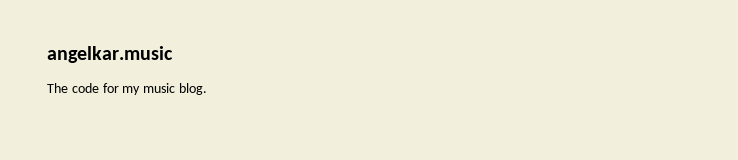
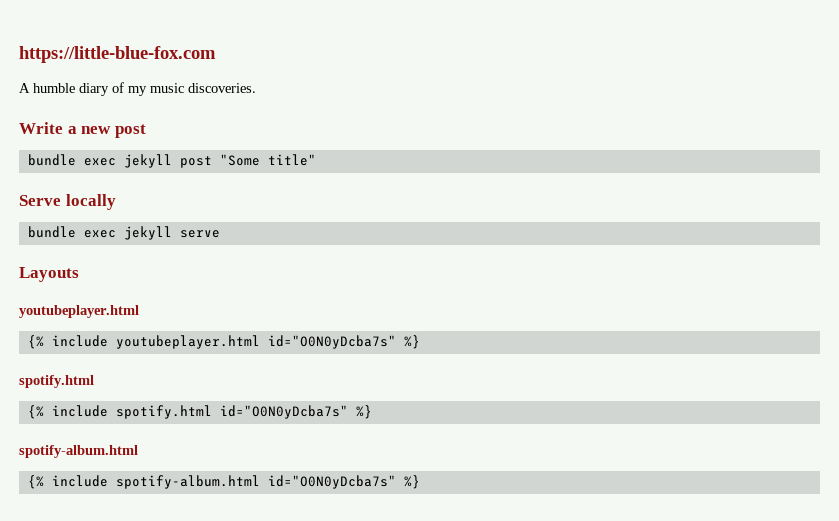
- angelkar.music
- The code for my music blog.
+ https://little-blue-fox.com
+ A humble diary of my music discoveries.
+ Write a new post
+ bundle exec jekyll post "Some title"
+ Serve locally
+ bundle exec jekyll serve
+ Layouts
+ youtubeplayer.html
+ {% include youtubeplayer.html id="O0N0yDcba7s" %}
+ spotify.html
+ {% include spotify.html id="O0N0yDcba7s" %}
+ spotify-album.html
+ {% include spotify-album.html id="O0N0yDcba7s" %}

